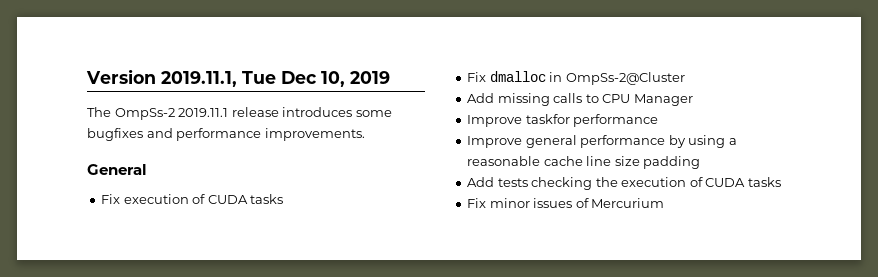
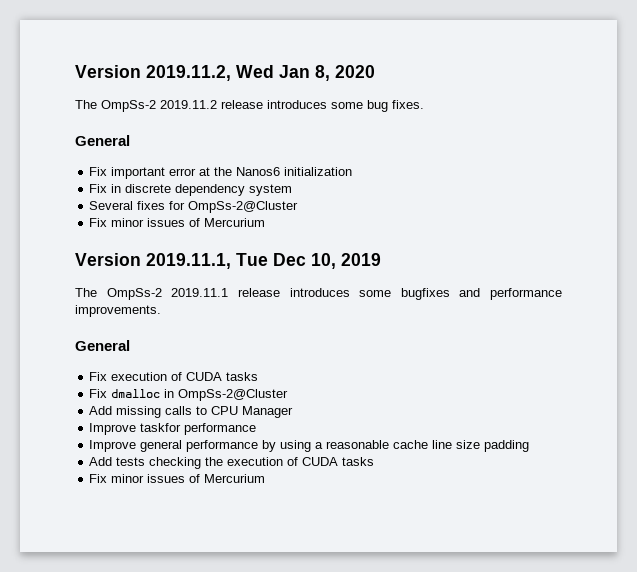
+ Version 2019.11.2, Wed Jan 8, 2020
+ The OmpSs-2 2019.11.2 release introduces some bug fixes.
+ General
+ Fix important error at the Nanos6 initialization
+ Fix in discrete dependency system
+ Several fixes for OmpSs-2@Cluster
+ Fix minor issues of Mercurium

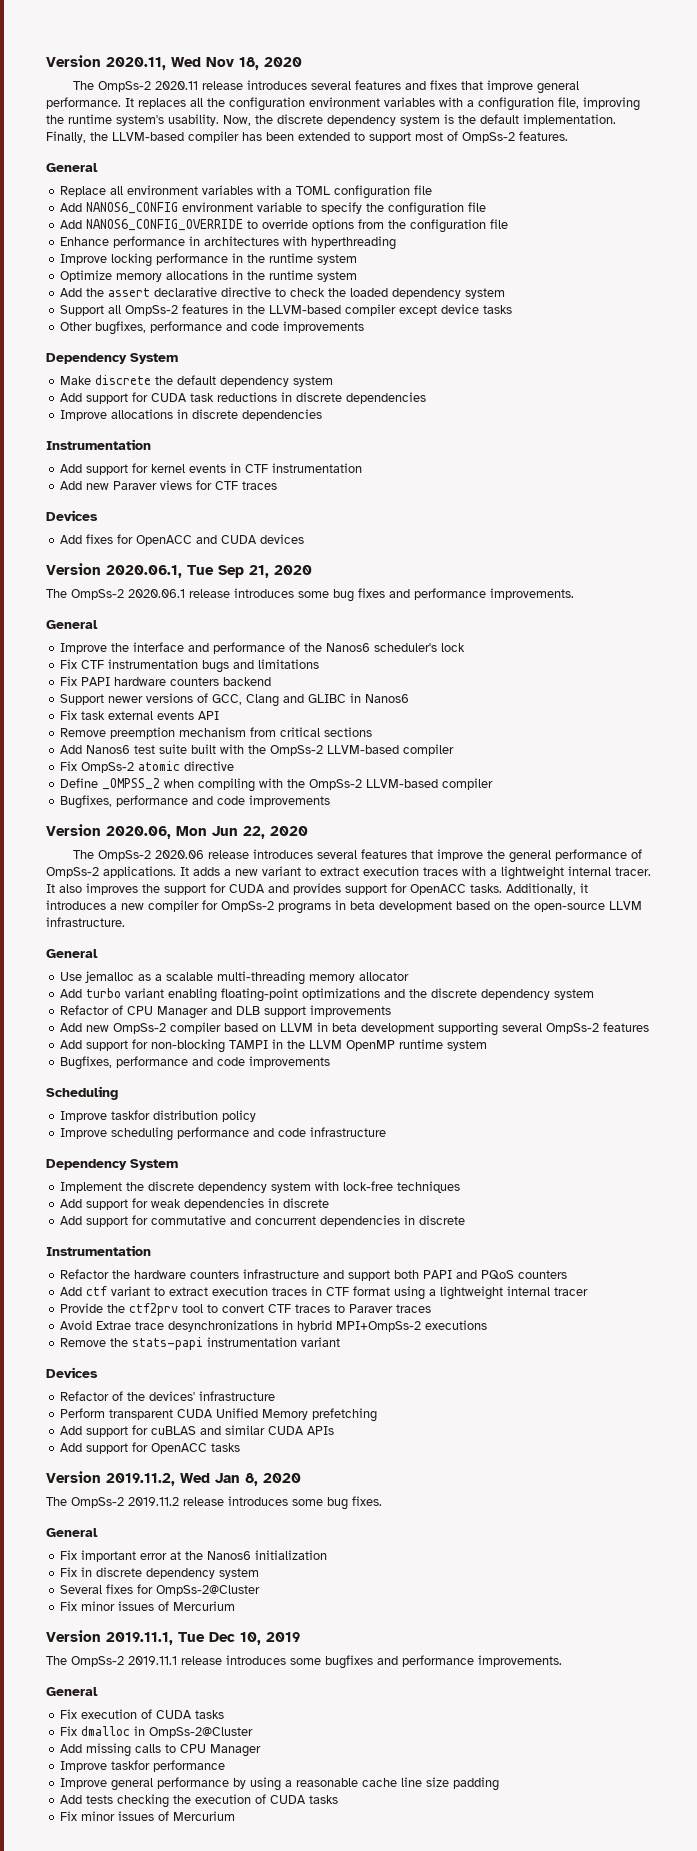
+ Version 2020.11, Wed Nov 18, 2020
+ The OmpSs-2 2020.11 release introduces several features and fixes that improve general performance. It replaces all the configuration environment variables with a configuration file, improving the runtime system's usability. Now, the discrete dependency system is the default implementation. Finally, the LLVM-based compiler has been extended to support most of OmpSs-2 features.
+ General
+ Replace all environment variables with a TOML configuration file
+ Add NANOS6_CONFIG environment variable to specify the configuration file
+ Add NANOS6_CONFIG_OVERRIDE to override options from the configuration file
+ Enhance performance in architectures with hyperthreading
+ Improve locking performance in the runtime system
+ Optimize memory allocations in the runtime system
+ Add the assert declarative directive to check the loaded dependency system
+ Support all OmpSs-2 features in the LLVM-based compiler except device tasks
+ Other bugfixes, performance and code improvements
+ Dependency System
+ Make discrete the default dependency system
+ Add support for CUDA task reductions in discrete dependencies
+ Improve allocations in discrete dependencies
+ Instrumentation
+ Add support for kernel events in CTF instrumentation
+ Add new Paraver views for CTF traces
+ Devices
+ Add fixes for OpenACC and CUDA devices
+ Version 2020.06.1, Tue Sep 21, 2020
+ The OmpSs-2 2020.06.1 release introduces some bug fixes and performance improvements.
+ General
+ Improve the interface and performance of the Nanos6 scheduler's lock
+ Fix CTF instrumentation bugs and limitations
+ Fix PAPI hardware counters backend
+ Support newer versions of GCC, Clang and GLIBC in Nanos6
+ Fix task external events API
+ Remove preemption mechanism from critical sections
+ Add Nanos6 test suite built with the OmpSs-2 LLVM-based compiler
+ Fix OmpSs-2 atomic directive
+ Define _OMPSS_2 when compiling with the OmpSs-2 LLVM-based compiler
+ Bugfixes, performance and code improvements
+ Version 2020.06, Mon Jun 22, 2020
+ The OmpSs-2 2020.06 release introduces several features that improve the general performance of OmpSs-2 applications. It adds a new variant to extract execution traces with a lightweight internal tracer. It also improves the support for CUDA and provides support for OpenACC tasks. Additionally, it introduces a new compiler for OmpSs-2 programs in beta development based on the open-source LLVM infrastructure.
+ General
+ Use jemalloc as a scalable multi-threading memory allocator
+ Add turbo variant enabling floating-point optimizations and the discrete dependency system
+ Refactor of CPU Manager and DLB support improvements
+ Add new OmpSs-2 compiler based on LLVM in beta development supporting several OmpSs-2 features
+ Add support for non-blocking TAMPI in the LLVM OpenMP runtime system
+ Bugfixes, performance and code improvements
+ Scheduling
+ Improve taskfor distribution policy
+ Improve scheduling performance and code infrastructure
+ Dependency System
+ Implement the discrete dependency system with lock-free techniques
+ Add support for weak dependencies in discrete
+ Add support for commutative and concurrent dependencies in discrete
+ Instrumentation
+ Refactor the hardware counters infrastructure and support both PAPI and PQoS counters
+ Add ctf variant to extract execution traces in CTF format using a lightweight internal tracer
+ Provide the ctf2prv tool to convert CTF traces to Paraver traces
+ Avoid Extrae trace desynchronizations in hybrid MPI+OmpSs-2 executions
+ Remove the stats-papi instrumentation variant
+ Devices
+ Refactor of the devices' infrastructure
+ Perform transparent CUDA Unified Memory prefetching
+ Add support for cuBLAS and similar CUDA APIs
+ Add support for OpenACC tasks

